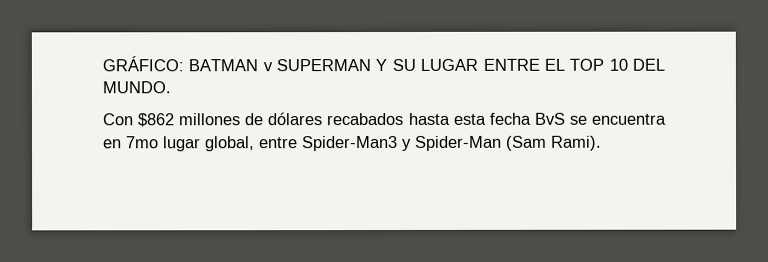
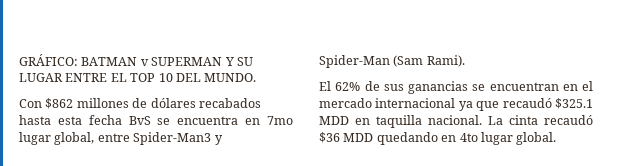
+ El 62% de sus ganancias se encuentran en el mercado internacional ya que recaudó $325.1 MDD en taquilla nacional. La cinta recaudó $36 MDD quedando en 4to lugar global.

